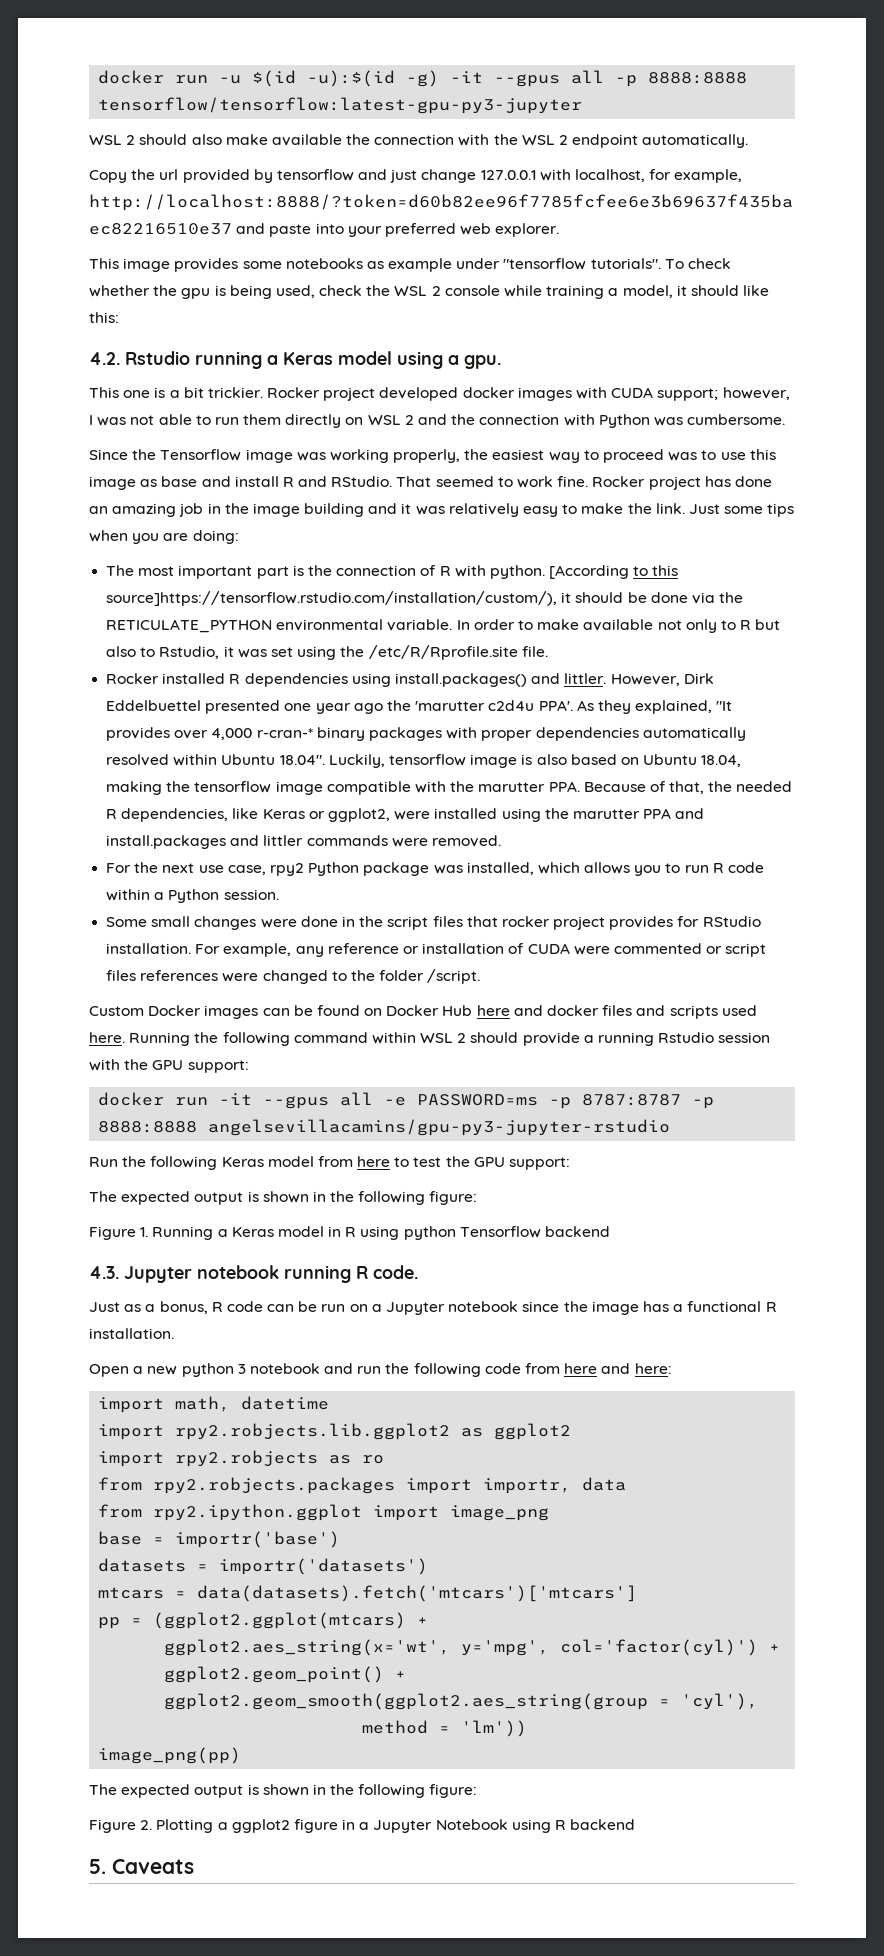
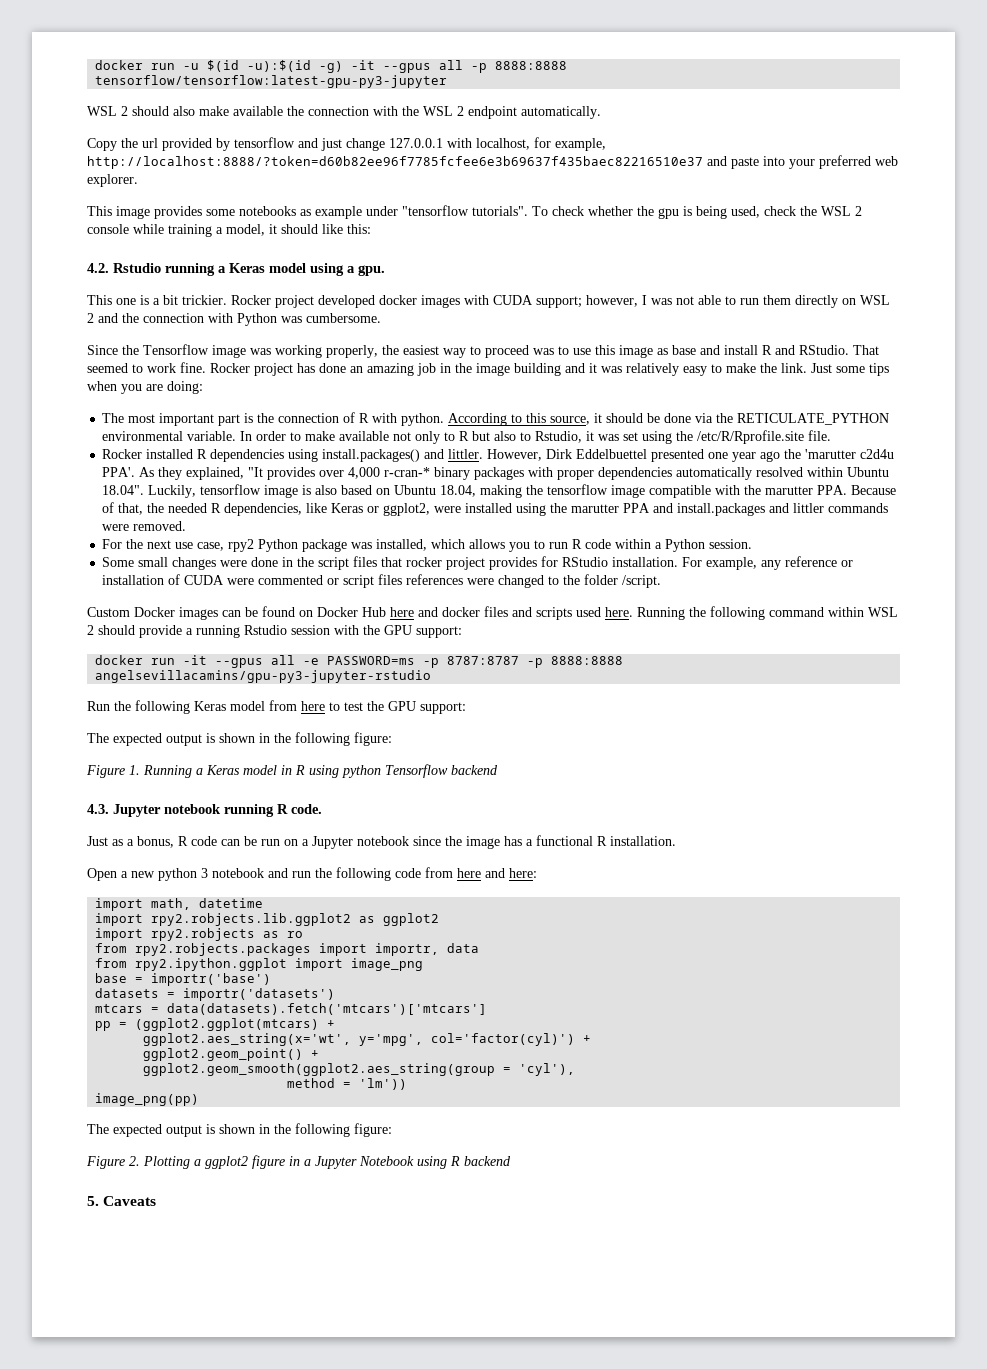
- [According to this source]https://tensorflow.rstudio.com/installation/custom/), it should be done via the RETICULATE_PYTHON environmental variable.
+ According to this source, it should be done via the RETICULATE_PYTHON environmental variable.

